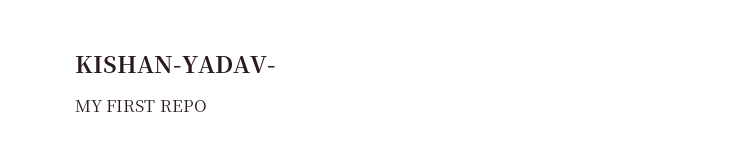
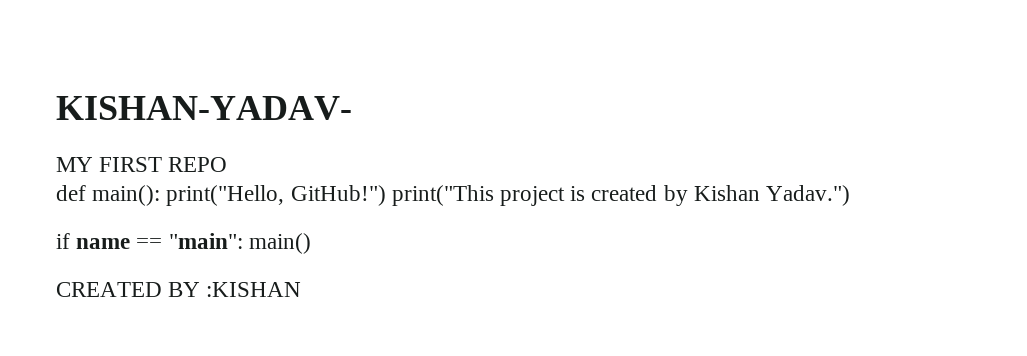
+ def main(): print("Hello, GitHub!") print("This project is created by Kishan Yadav.")
+ if name == "main": main()
+ CREATED BY :KISHAN

